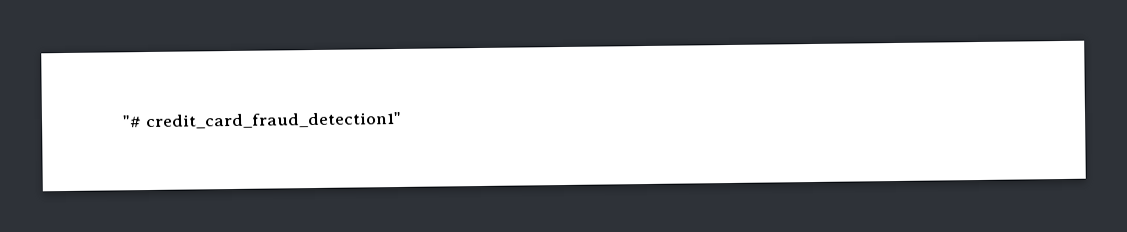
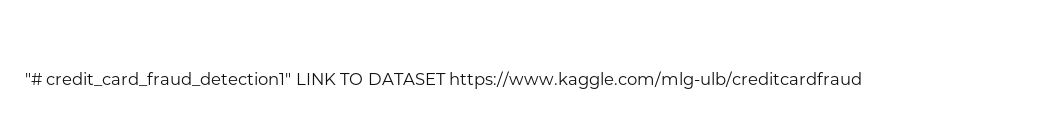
- "# credit_card_fraud_detection1"
+ "# credit_card_fraud_detection1" LINK TO DATASET https://www.kaggle.com/mlg-ulb/creditcardfraud

